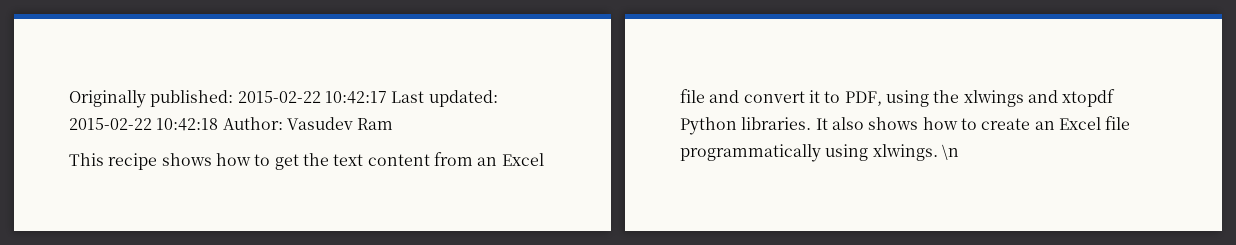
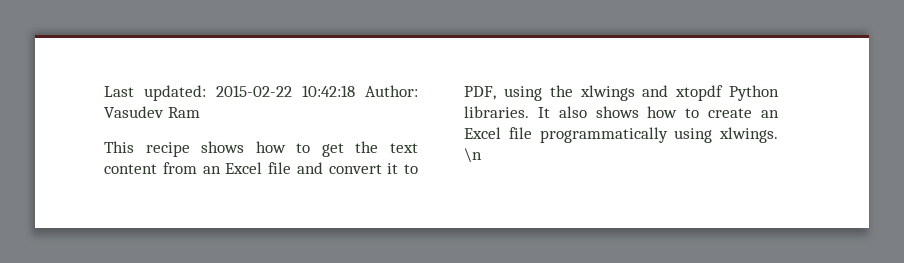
- Originally published: 2015-02-22 10:42:17 Last updated: 2015-02-22 10:42:18 Author: Vasudev Ram
+ Last updated: 2015-02-22 10:42:18 Author: Vasudev Ram

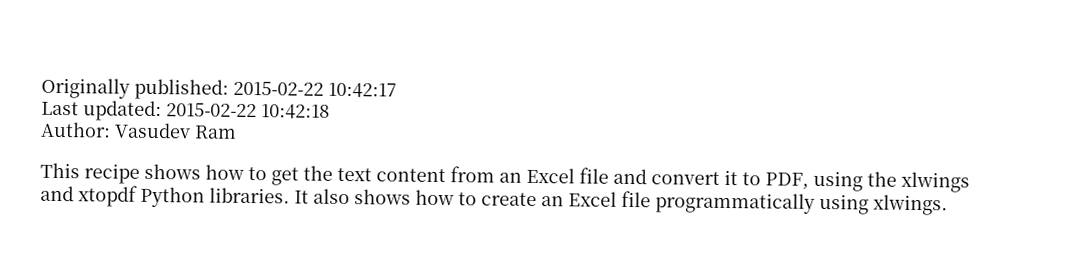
+ Originally published: 2015-02-22 10:42:17
- Last updated: 2015-02-22 10:42:18 Author: Vasudev Ram
+ Last updated: 2015-02-22 10:42:18
+ Author: Vasudev Ram
- \n

